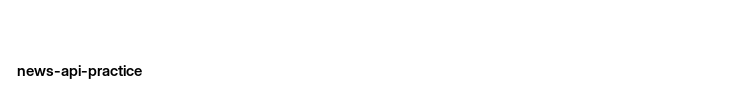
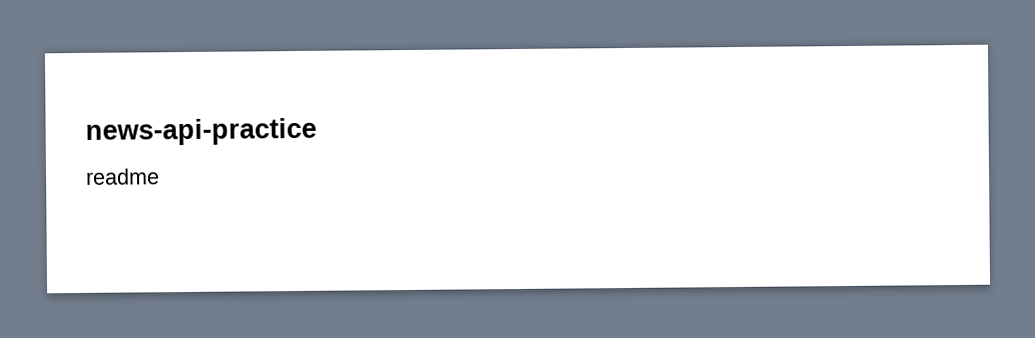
+ readme

